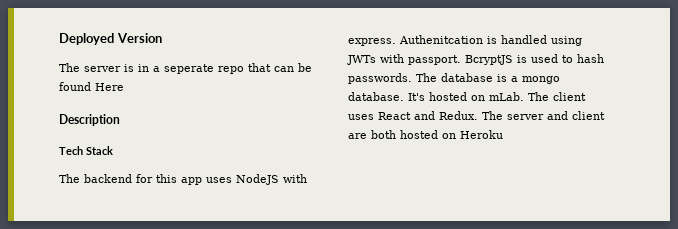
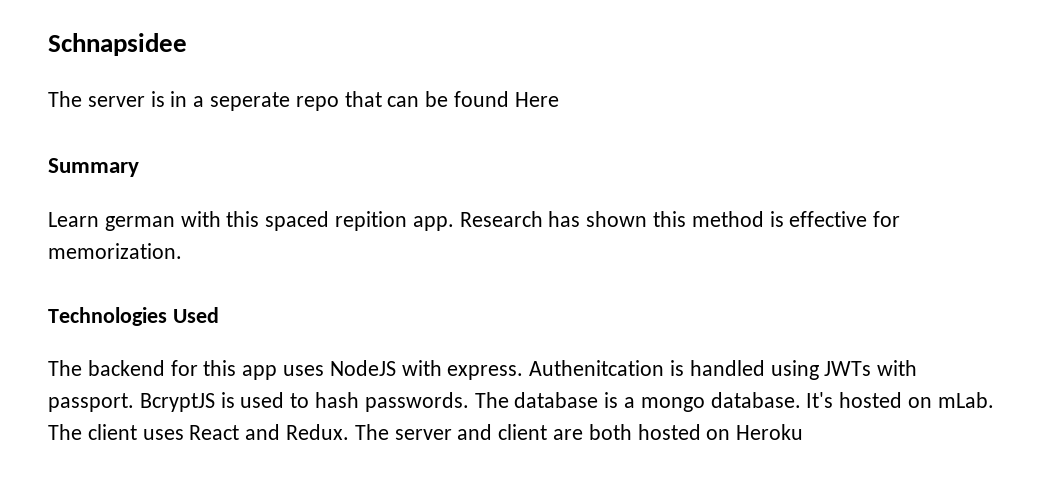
- Deployed Version
+ Schnapsidee
- Description
- Tech Stack
+ Summary
+ Learn german with this spaced repition app. Research has shown this method is effective for memorization.
+ Technologies Used

